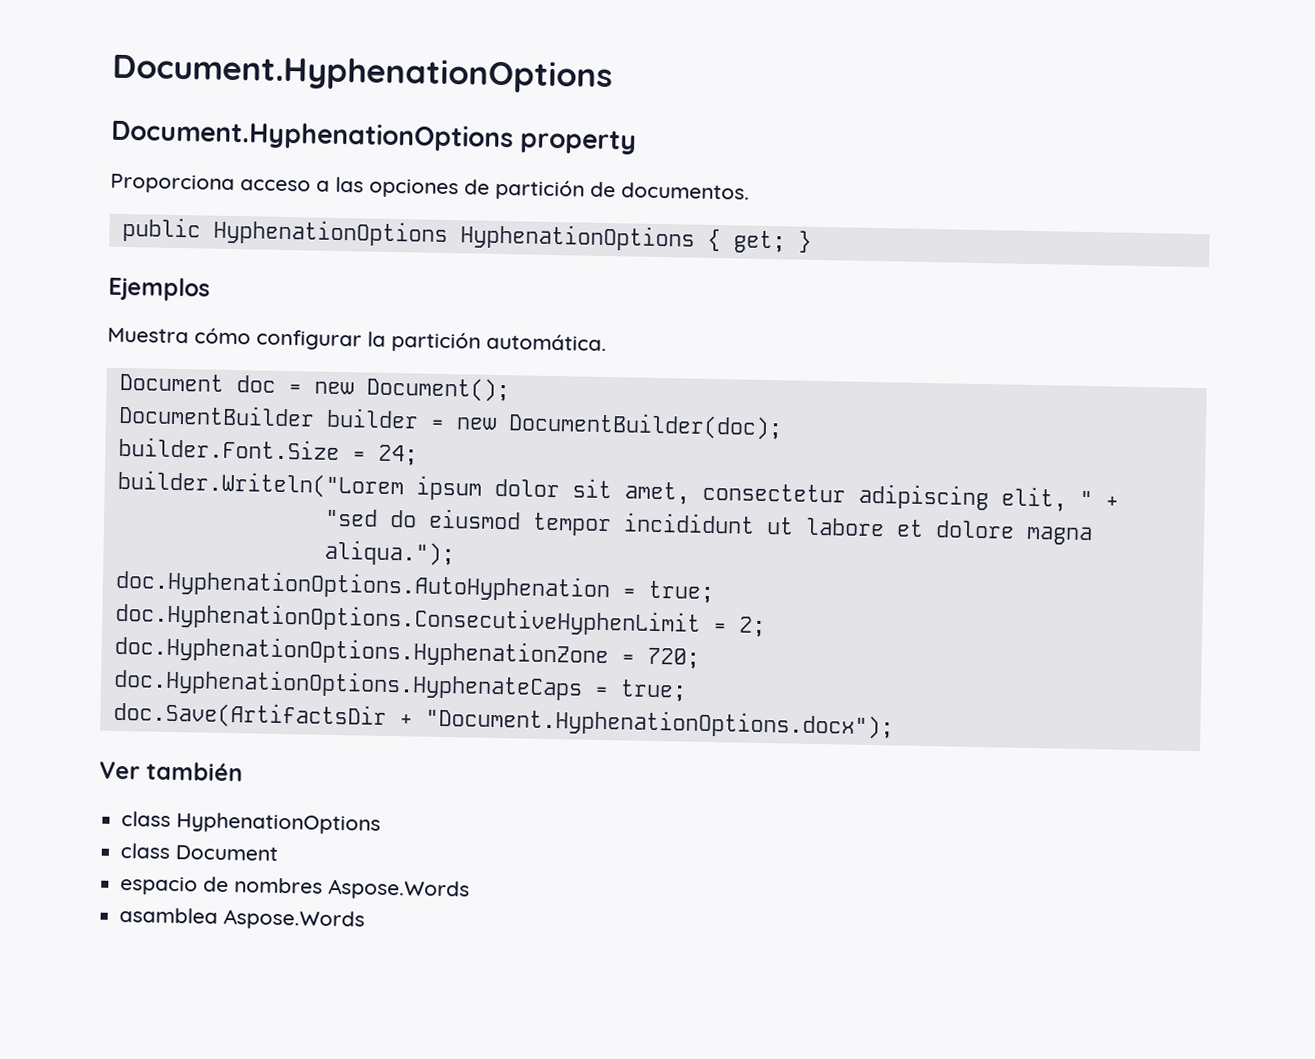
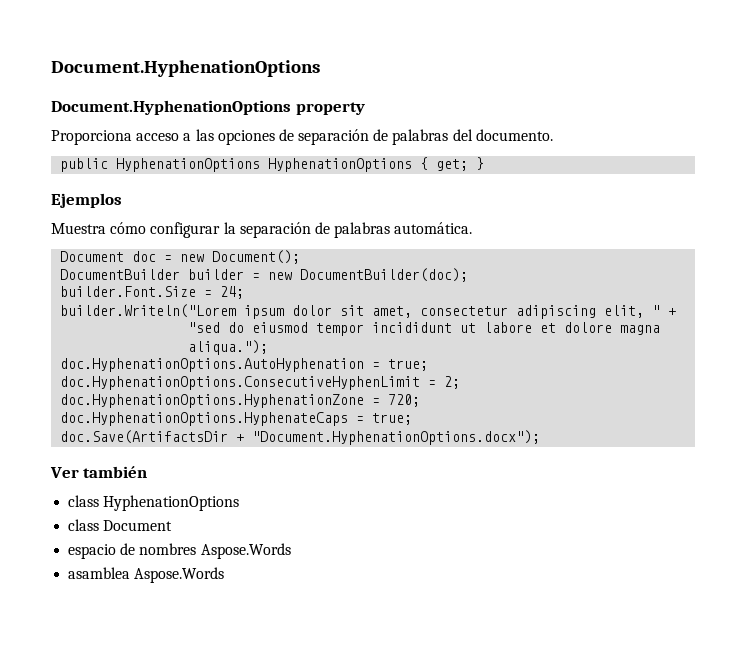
- Proporciona acceso a las opciones de partición de documentos.
+ Proporciona acceso a las opciones de separación de palabras del documento.
- Muestra cómo configurar la partición automática.
+ Muestra cómo configurar la separación de palabras automática.

